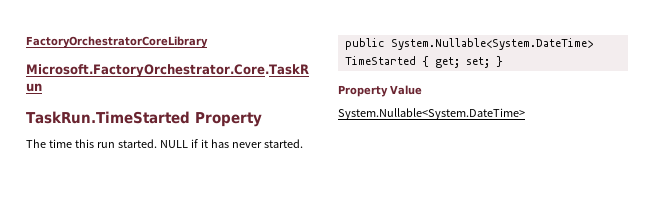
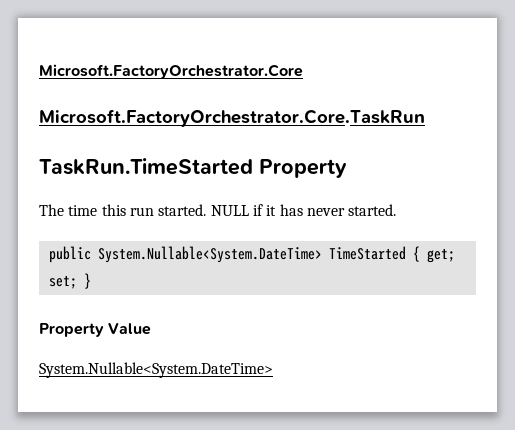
- FactoryOrchestratorCoreLibrary
+ Microsoft.FactoryOrchestrator.Core

